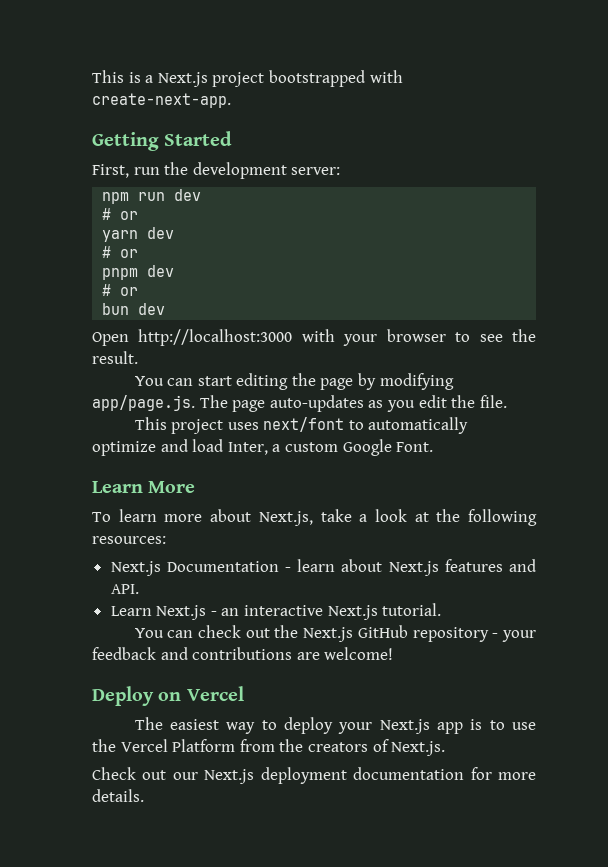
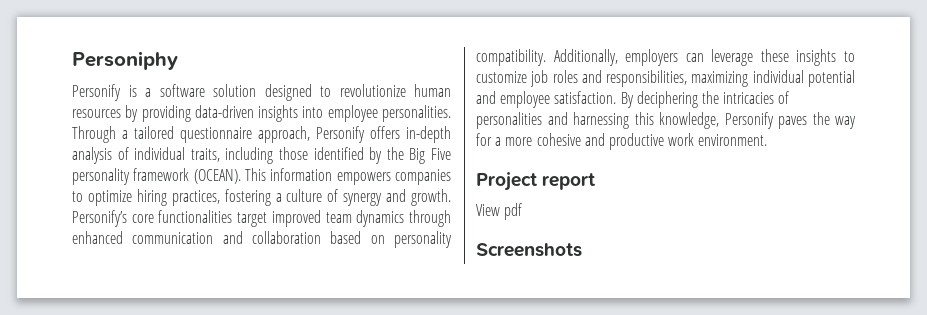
- This is a Next.js project bootstrapped with create-next-app.
- Getting Started
- First, run the development server:
- npm run dev
- # or
- yarn dev
- # or
- pnpm dev
- # or
- bun dev
- Open http://localhost:3000 with your browser to see the result.
- You can start editing the page by modifying app/page.js. The page auto-updates as you edit the file.
- This project uses next/font to automatically optimize and load Inter, a custom Google Font.
- Learn More
- To learn more about Next.js, take a look at the following resources:
- Next.js Documentation - learn about Next.js features and API.
- Learn Next.js - an interactive Next.js tutorial.
- You can check out the Next.js GitHub repository - your feedback and contributions are welcome!
- Deploy on Vercel
- The easiest way to deploy your Next.js app is to use the Vercel Platform from the creators of Next.js.
- Check out our Next.js deployment documentation for more details.
+ Personiphy
+ Personify is a software solution designed to revolutionize human resources by providing data-driven insights into employee personalities. Through a tailored questionnaire approach, Personify offers in-depth analysis of individual traits, including those identified by the Big Five personality framework (OCEAN). This information empowers companies to optimize hiring practices, fostering a culture of synergy and growth. Personify’s core functionalities target improved team dynamics through enhanced communication and collaboration based on personality compatibility. Additionally, employers can leverage these insights to customize job roles and responsibilities, maximizing individual potential and employee satisfaction. By deciphering the intricacies of personalities and harnessing this knowledge, Personify paves the way for a more cohesive and productive work environment.
+ Project report
+ View pdf
+ Screenshots

